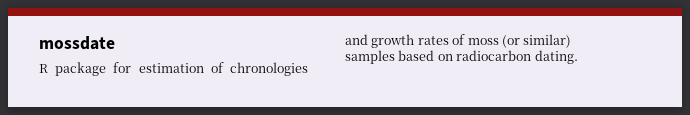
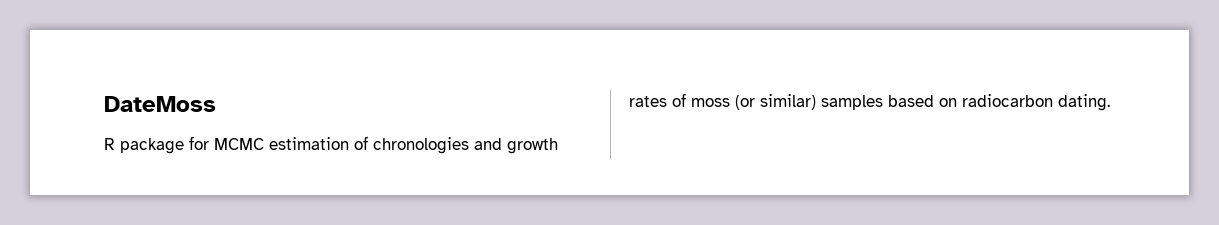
- mossdate
+ DateMoss
- R package for estimation of chronologies and growth rates of moss (or similar) samples based on radiocarbon dating.
+ R package for MCMC estimation of chronologies and growth rates of moss (or similar) samples based on radiocarbon dating.

